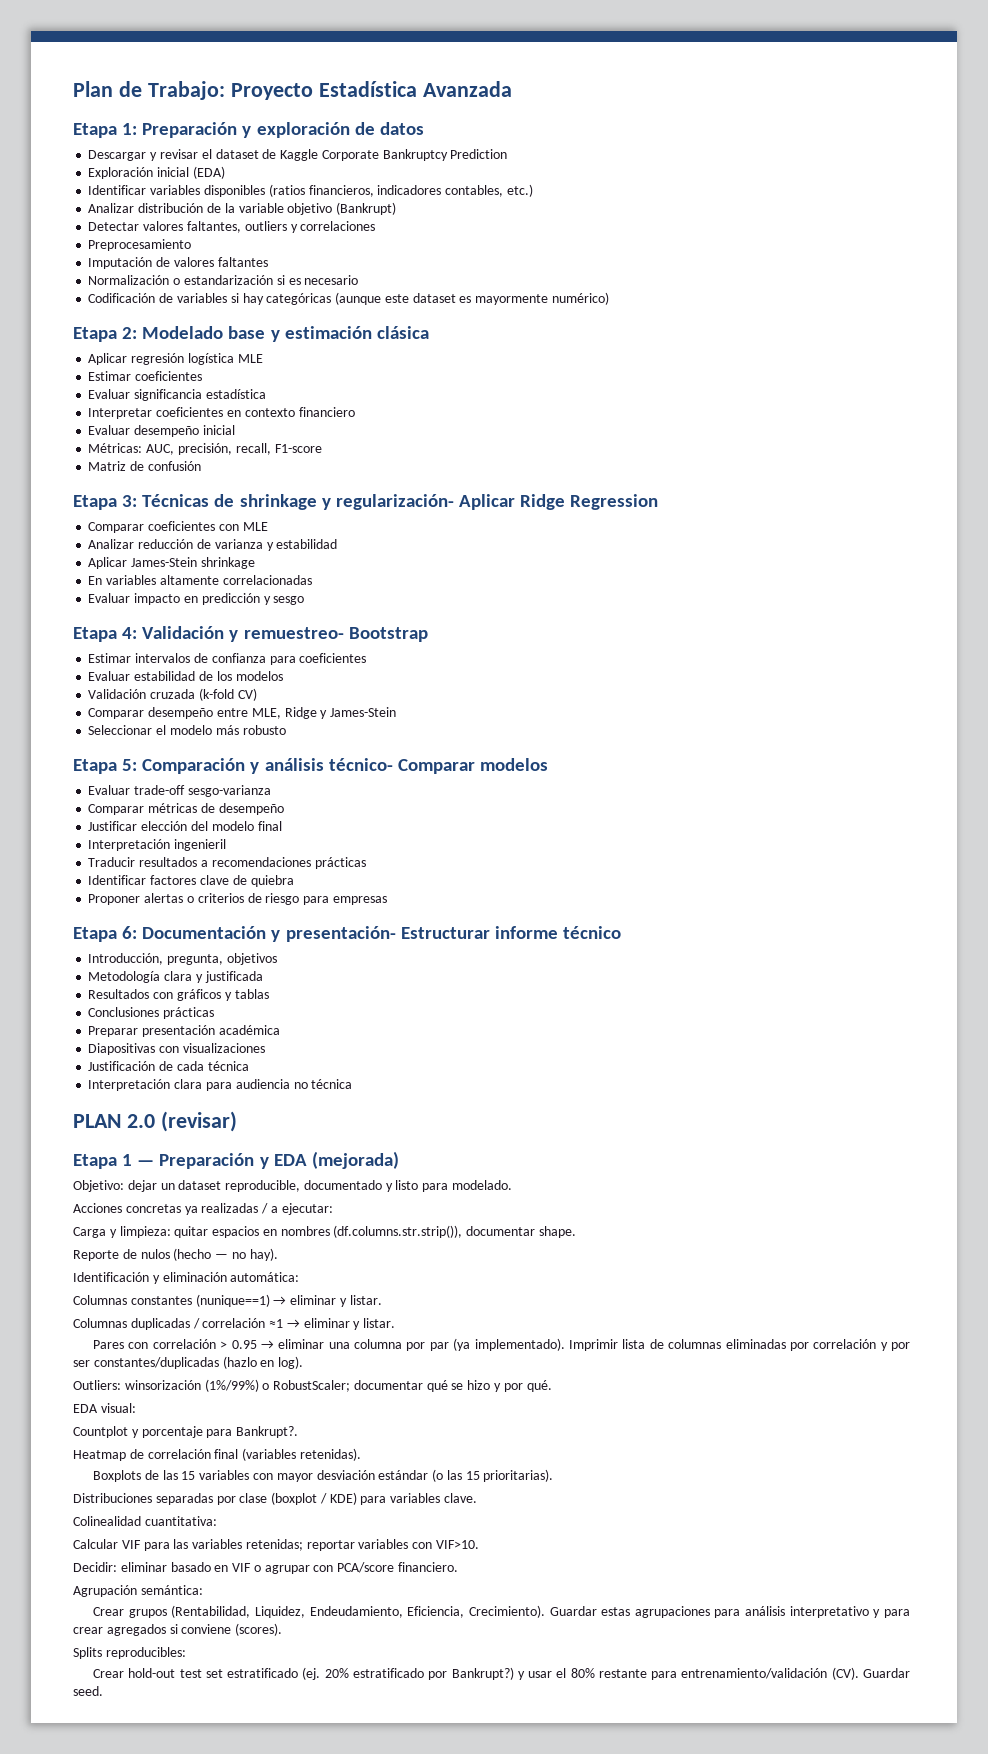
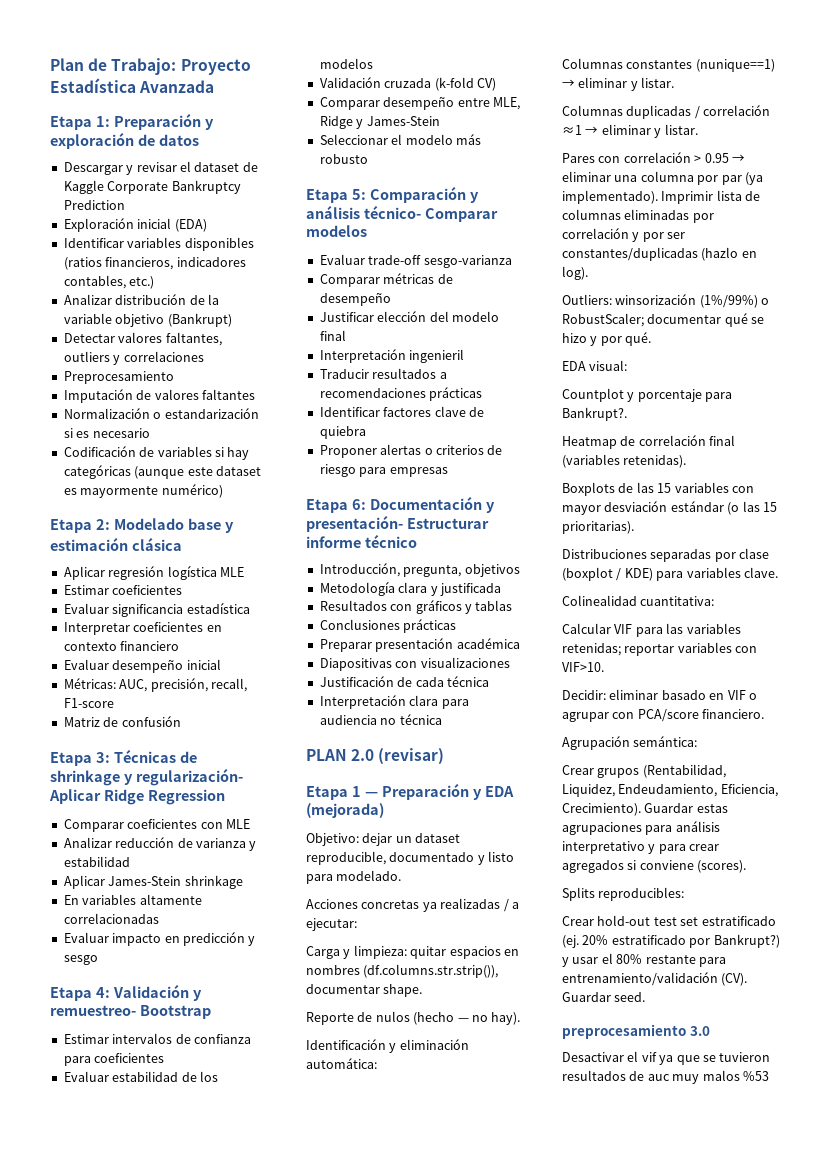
+ preprocesamiento 3.0
+ Desactivar el vif ya que se tuvieron resultados de auc muy malos %53

